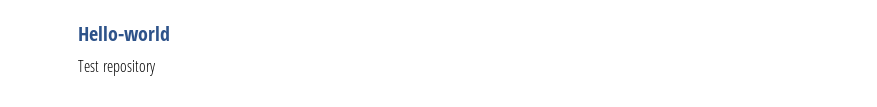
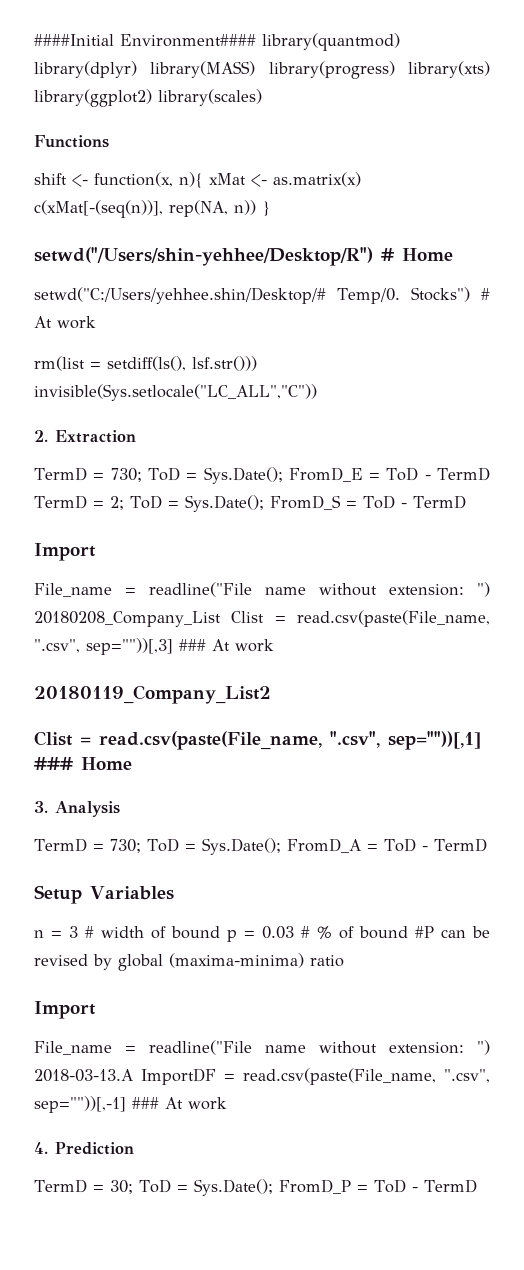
- Hello-world
- Test repository
+ ####Initial Environment#### library(quantmod) library(dplyr) library(MASS) library(progress) library(xts) library(ggplot2) library(scales)
+ Functions
+ shift <- function(x, n){ xMat <- as.matrix(x) c(xMat[-(seq(n))], rep(NA, n)) }
+ setwd("/Users/shin-yehhee/Desktop/R") # Home
+ setwd("C:/Users/yehhee.shin/Desktop/# Temp/0. Stocks") # At work
+ rm(list = setdiff(ls(), lsf.str())) invisible(Sys.setlocale("LC_ALL","C"))
+ 2. Extraction
+ TermD = 730; ToD = Sys.Date(); FromD_E = ToD - TermD TermD = 2; ToD = Sys.Date(); FromD_S = ToD - TermD
+ Import
+ File_name = readline("File name without extension: ") 20180208_Company_List Clist = read.csv(paste(File_name, ".csv", sep=""))[,3] ### At work
+ 20180119_Company_List2
+ Clist = read.csv(paste(File_name, ".csv", sep=""))[,1] ### Home
+ 3. Analysis
+ TermD = 730; ToD = Sys.Date(); FromD_A = ToD - TermD
+ Setup Variables
+ n = 3 # width of bound p = 0.03 # % of bound #P can be revised by global (maxima-minima) ratio
+ Import
+ File_name = readline("File name without extension: ") 2018-03-13.A ImportDF = read.csv(paste(File_name, ".csv", sep=""))[,-1] ### At work
+ 4. Prediction
+ TermD = 30; ToD = Sys.Date(); FromD_P = ToD - TermD

